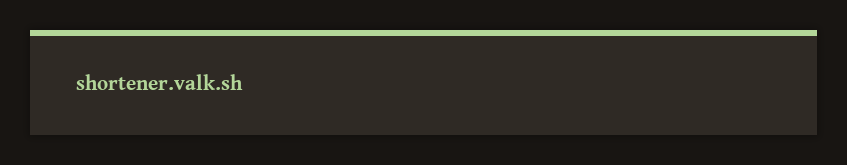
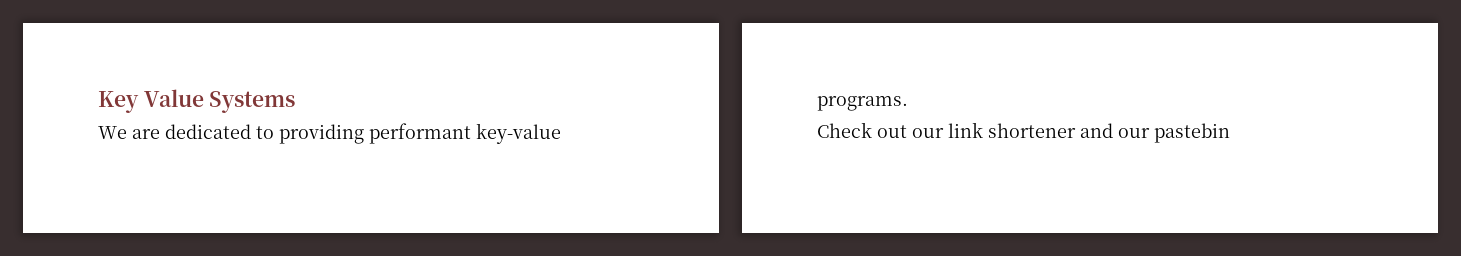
- shortener.valk.sh
+ Key Value Systems
+ We are dedicated to providing performant key-value programs.
+ Check out our link shortener and our pastebin

